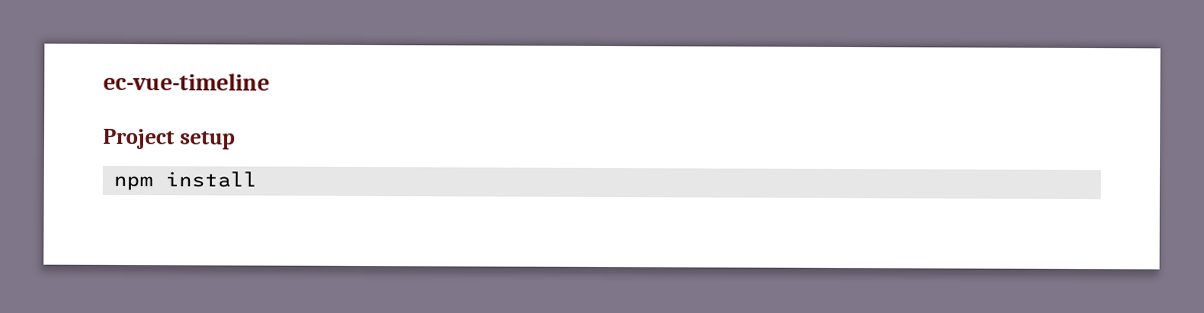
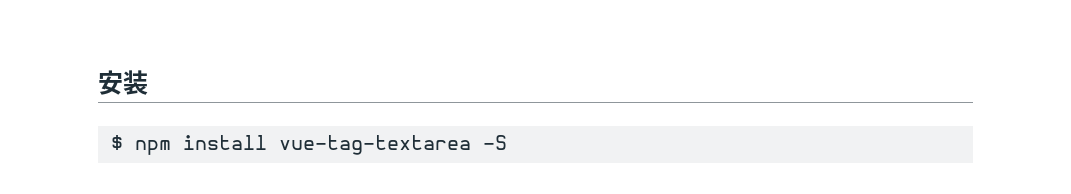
- ec-vue-timeline
- Project setup
- npm install
+ 安装
+ $ npm install vue-tag-textarea -S

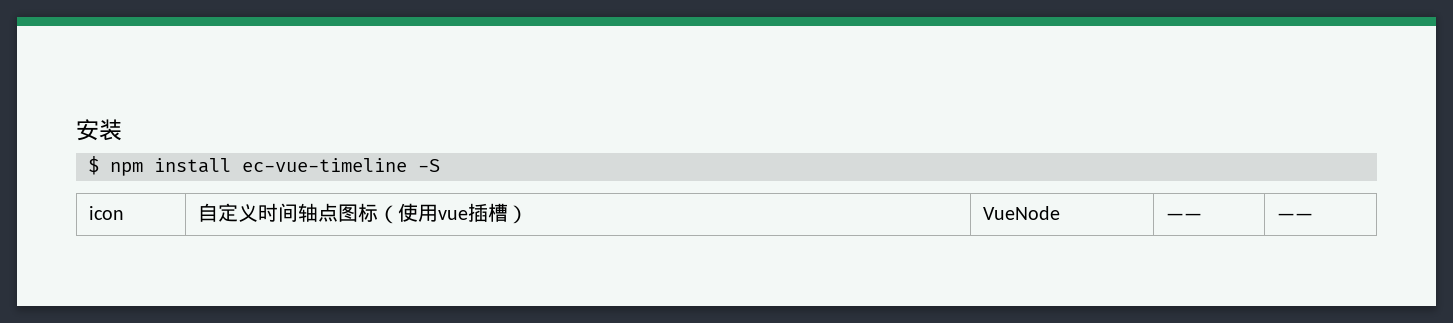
- $ npm install vue-tag-textarea -S
+ $ npm install ec-vue-timeline -S
+ icon | 自定义时间轴点图标（使用vue插槽） | VueNode | —— | ——

